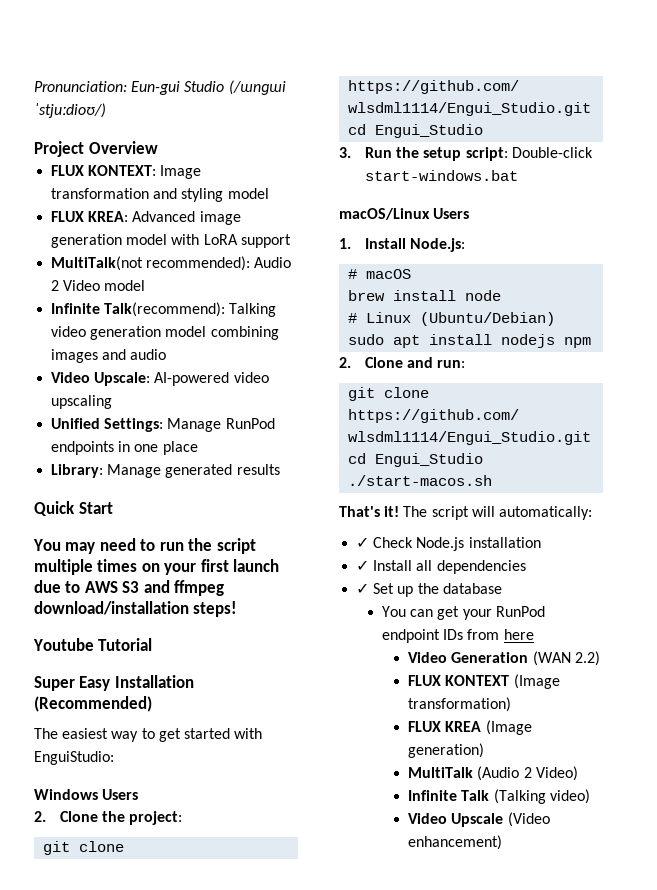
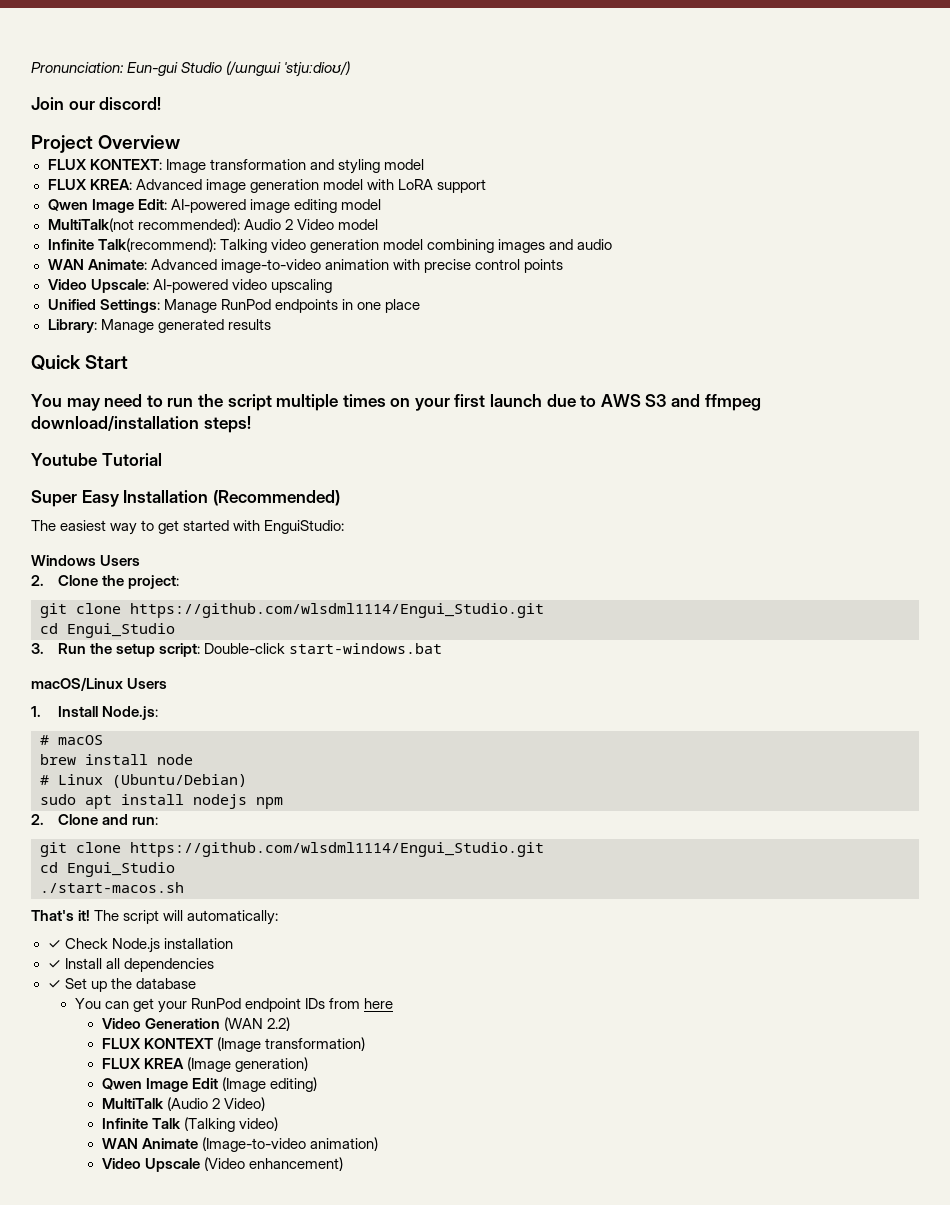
+ Join our discord!
+ Qwen Image Edit: AI-powered image editing model
+ WAN Animate: Advanced image-to-video animation with precise control points
+ Qwen Image Edit (Image editing)
+ WAN Animate (Image-to-video animation)

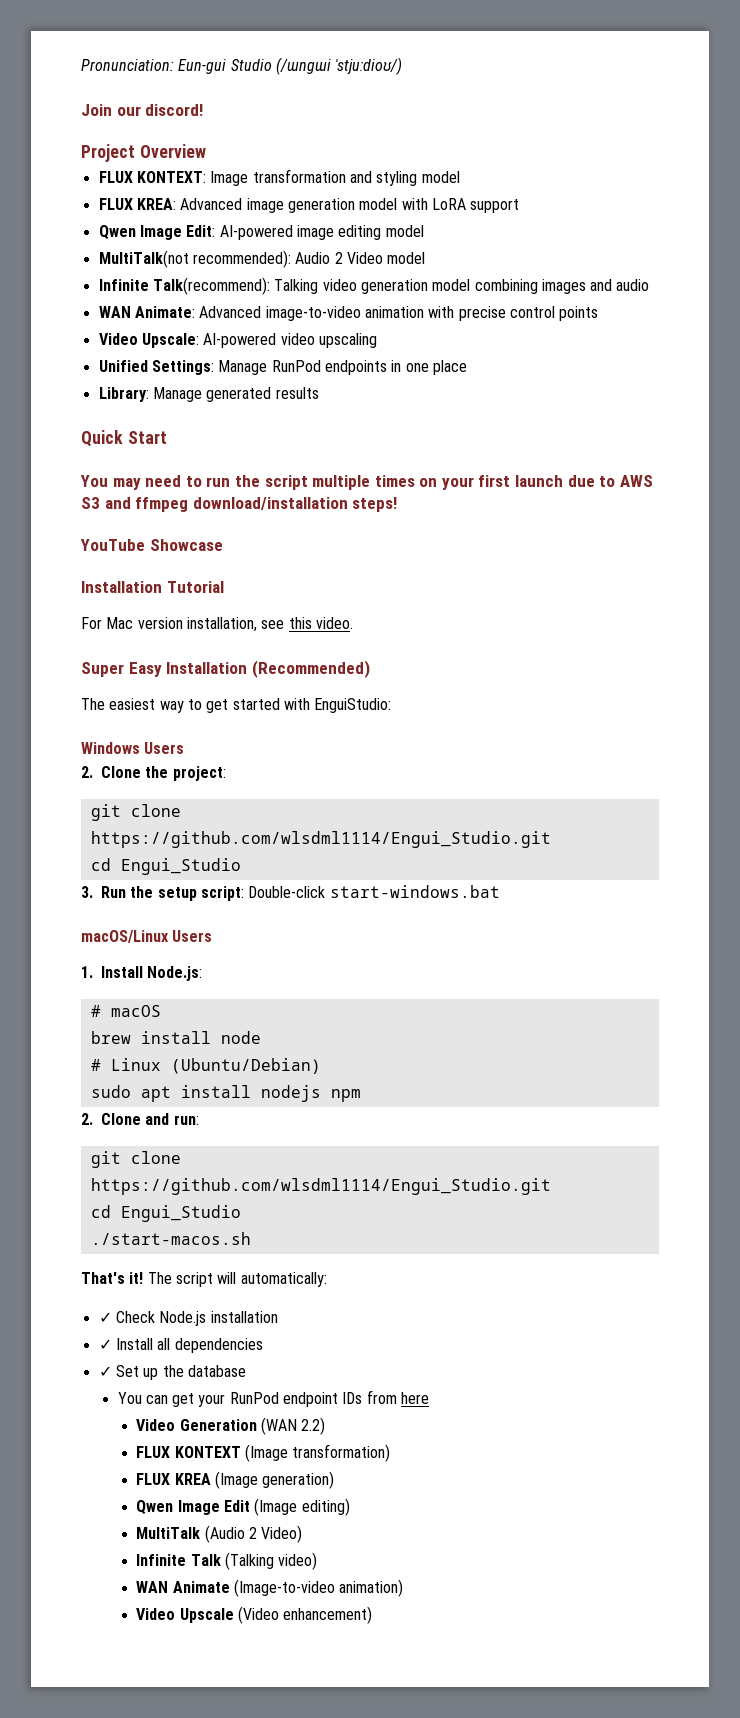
- Youtube Tutorial
+ YouTube Showcase
+ Installation Tutorial
+ For Mac version installation, see this video.

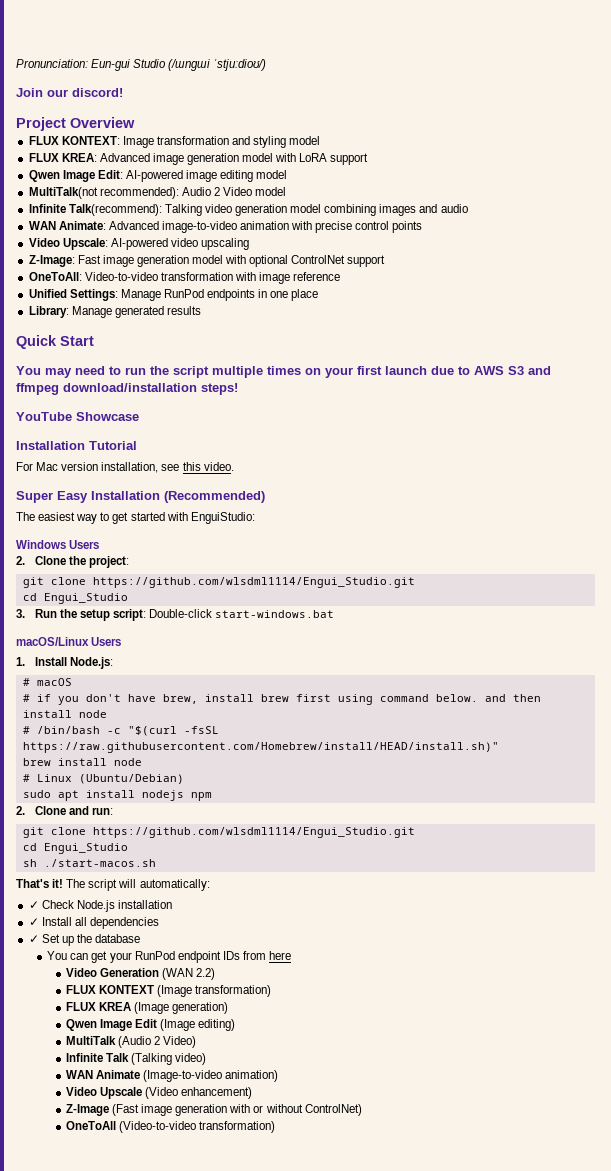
+ Z-Image: Fast image generation model with optional ControlNet support
+ OneToAll: Video-to-video transformation with image reference
+ # if you don't have brew, install brew first using command below. and then install node
+ # /bin/bash -c "$(curl -fsSL https://raw.githubusercontent.com/Homebrew/install/HEAD/install.sh)"
- ./start-macos.sh
+ sh ./start-macos.sh
+ Z-Image (Fast image generation with or without ControlNet)
+ OneToAll (Video-to-video transformation)

